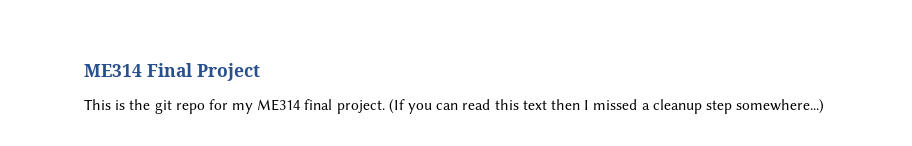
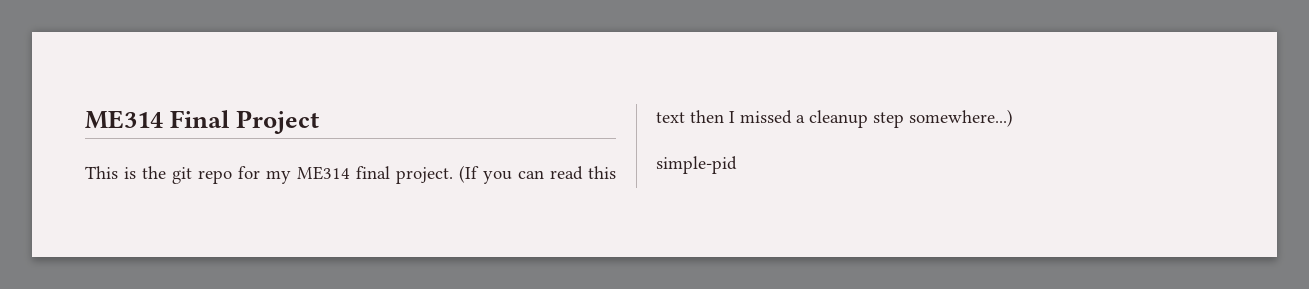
+ simple-pid

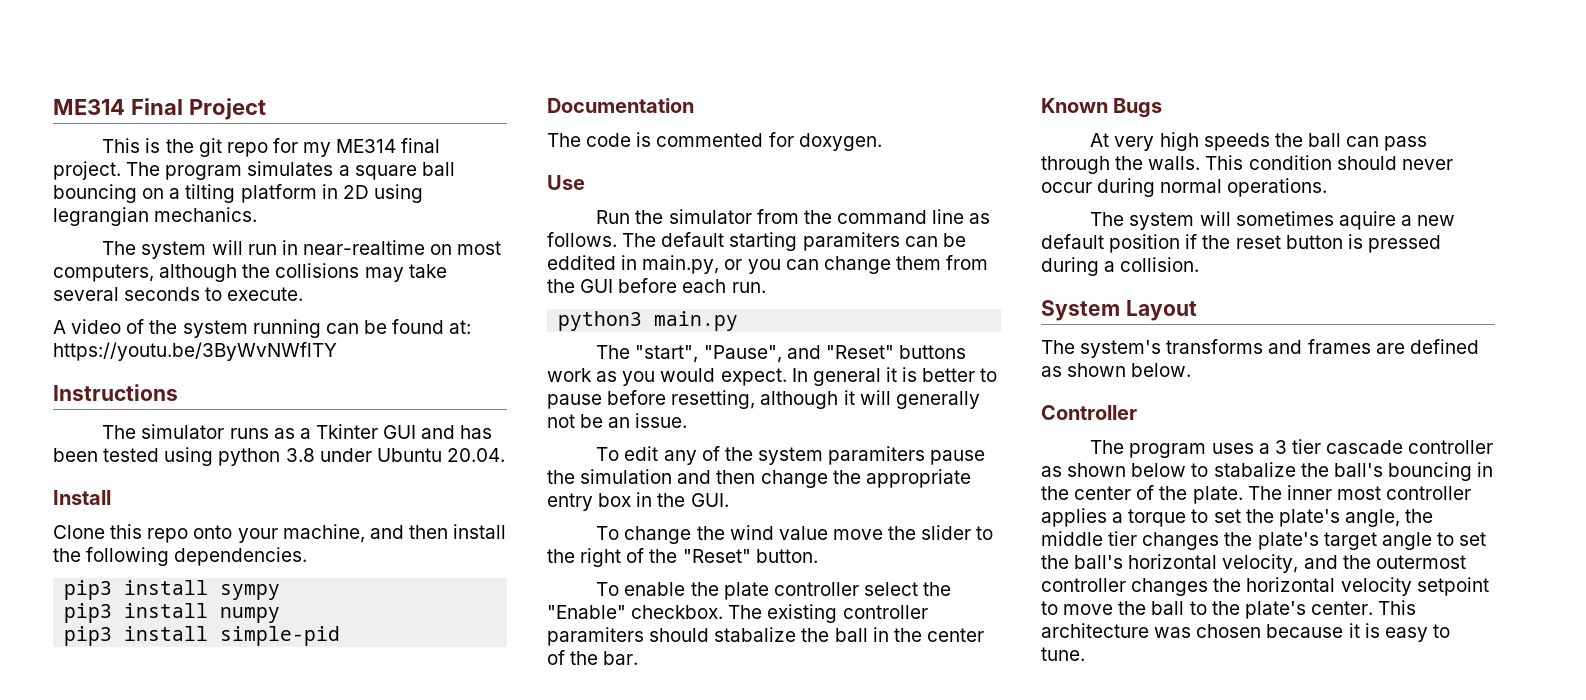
- (If you can read this text then I missed a cleanup step somewhere...)
- simple-pid
+ The program simulates a square ball bouncing on a tilting platform in 2D using legrangian mechanics.
+ The system will run in near-realtime on most computers, although the collisions may take several seconds to execute.
+ A video of the system running can be found at: https://youtu.be/3ByWvNWflTY
+ Instructions
+ The simulator runs as a Tkinter GUI and has been tested using python 3.8 under Ubuntu 20.04.
+ Install
+ Clone this repo onto your machine, and then install the following dependencies.
+ pip3 install sympy
+ pip3 install numpy
+ pip3 install simple-pid
+ Documentation
+ The code is commented for doxygen.
+ Use
+ Run the simulator from the command line as follows. The default starting paramiters can be eddited in main.py, or you can change them from the GUI before each run.
+ python3 main.py
+ The "start", "Pause", and "Reset" buttons work as you would expect. In general it is better to pause before resetting, although it will generally not be an issue.
+ To edit any of the system paramiters pause the simulation and then change the appropriate entry box in the GUI.
+ To change the wind value move the slider to the right of the "Reset" button.
+ To enable the plate controller select the "Enable" checkbox. The existing controller paramiters should stabalize the ball in the center of the bar.
+ Known Bugs
+ At very high speeds the ball can pass through the walls. This condition should never occur during normal operations.
+ The system will sometimes aquire a new default position if the reset button is pressed during a collision.
+ System Layout
+ The system's transforms and frames are defined as shown below.
+ Controller
+ The program uses a 3 tier cascade controller as shown below to stabalize the ball's bouncing in the center of the plate. The inner most controller applies a torque to set the plate's angle, the middle tier changes the plate's target angle to set the ball's horizontal velocity, and the outermost controller changes the horizontal velocity setpoint to move the ball to the plate's center. This architecture was chosen because it is easy to tune.

